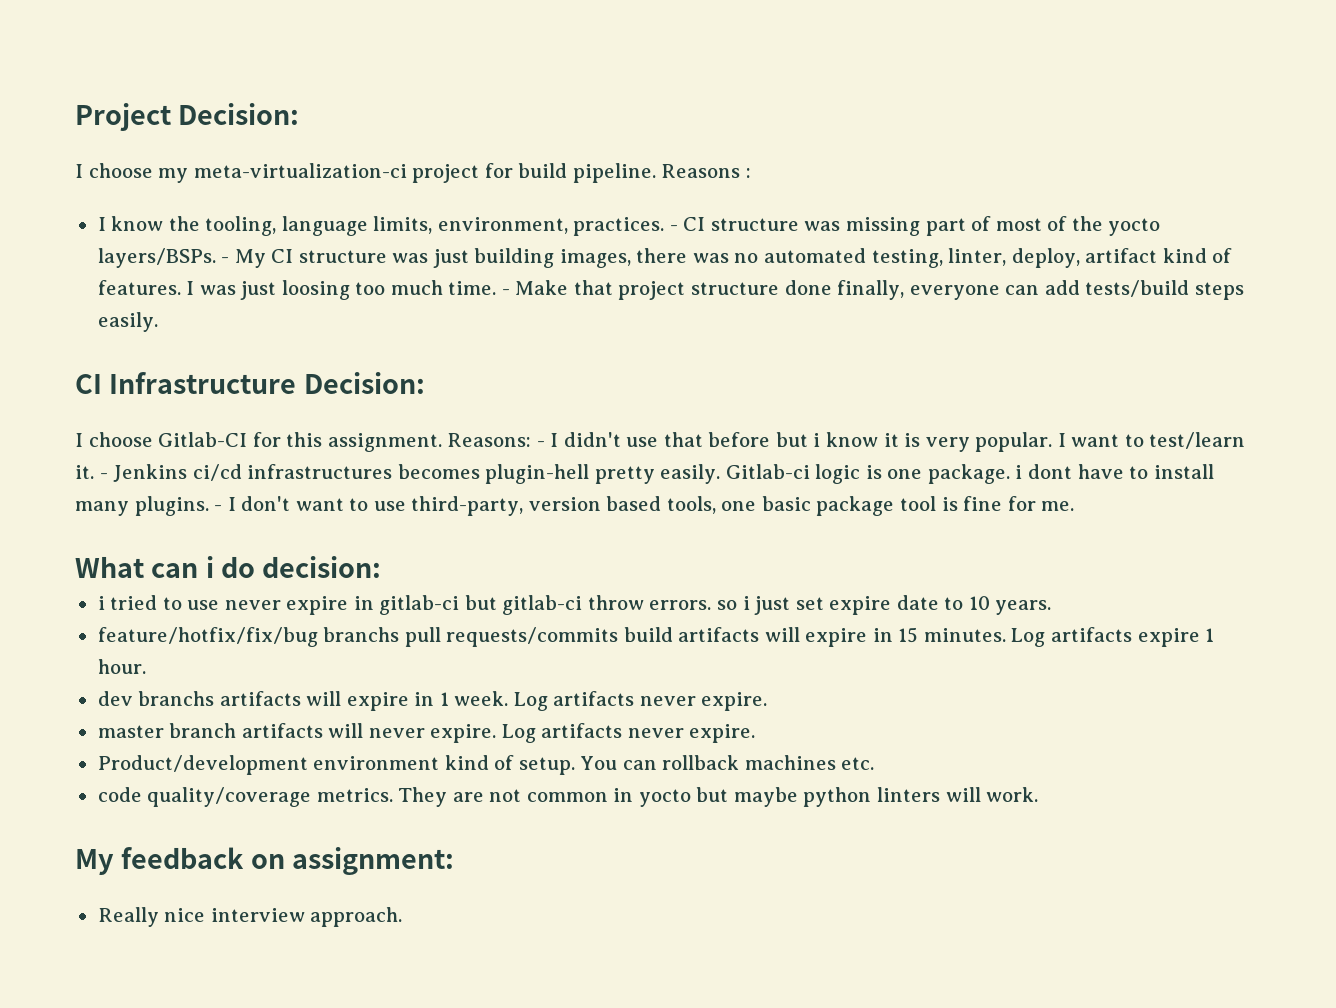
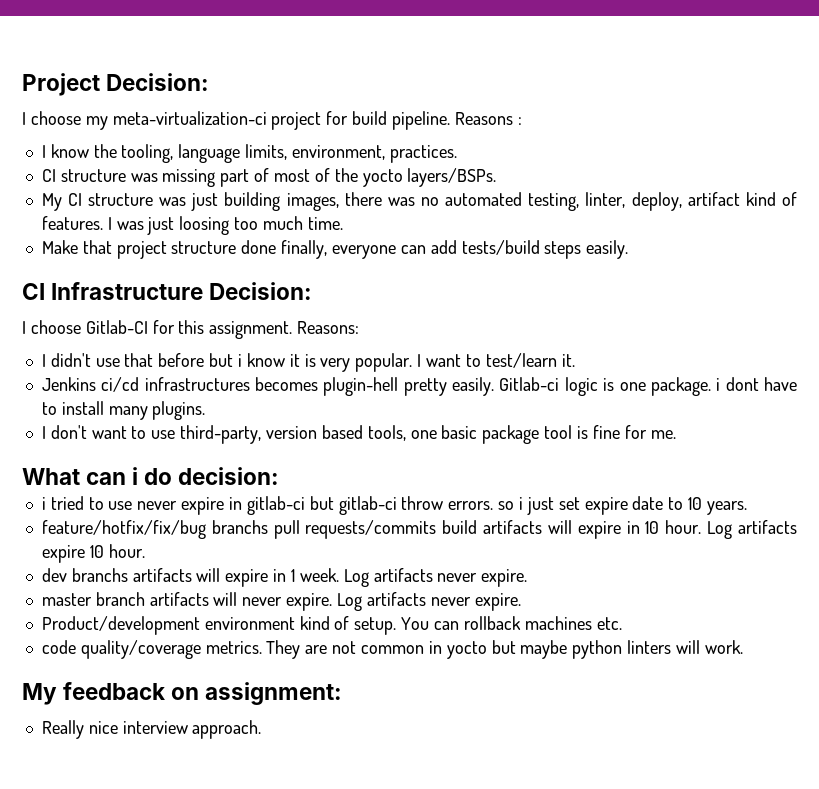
- I know the tooling, language limits, environment, practices. - CI structure was missing part of most of the yocto layers/BSPs. - My CI structure was just building images, there was no automated testing, linter, deploy, artifact kind of features.
+ I know the tooling, language limits, environment, practices.
+ CI structure was missing part of most of the yocto layers/BSPs.
+ My CI structure was just building images, there was no automated testing, linter, deploy, artifact kind of features.
- I was just loosing too much time. - Make that project structure done finally, everyone can add tests/build steps easily.
+ I was just loosing too much time.
+ Make that project structure done finally, everyone can add tests/build steps easily.
- Reasons: - I didn't use that before but i know it is very popular.
+ Reasons:
+ I didn't use that before but i know it is very popular.
- I want to test/learn it. - Jenkins ci/cd infrastructures becomes plugin-hell pretty easily.
+ I want to test/learn it.
+ Jenkins ci/cd infrastructures becomes plugin-hell pretty easily.
- Gitlab-ci logic is one package. i dont have to install many plugins. - I don't want to use third-party, version based tools, one basic package tool is fine for me.
+ Gitlab-ci logic is one package. i dont have to install many plugins.
+ I don't want to use third-party, version based tools, one basic package tool is fine for me.
- feature/hotfix/fix/bug branchs pull requests/commits build artifacts will expire in 15 minutes.
+ feature/hotfix/fix/bug branchs pull requests/commits build artifacts will expire in 10 hour.
- Log artifacts expire 1 hour.
+ Log artifacts expire 10 hour.

